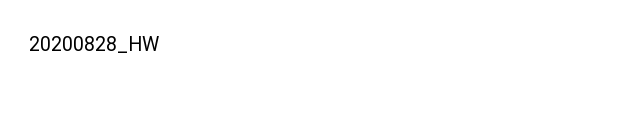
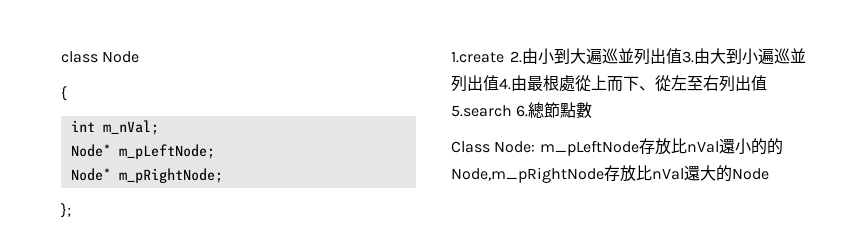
- 20200828_HW
+ class Node
+ {
+ int m_nVal;
+ Node* m_pLeftNode;
+ Node* m_pRightNode;
+ };
+ 1.create 2.由小到大遍巡並列出值3.由大到小遍巡並列出值4.由最根處從上而下、從左至右列出值5.search 6.總節點數
+ Class Node: m_pLeftNode存放比nVal還小的的Node,m_pRightNode存放比nVal還大的Node

